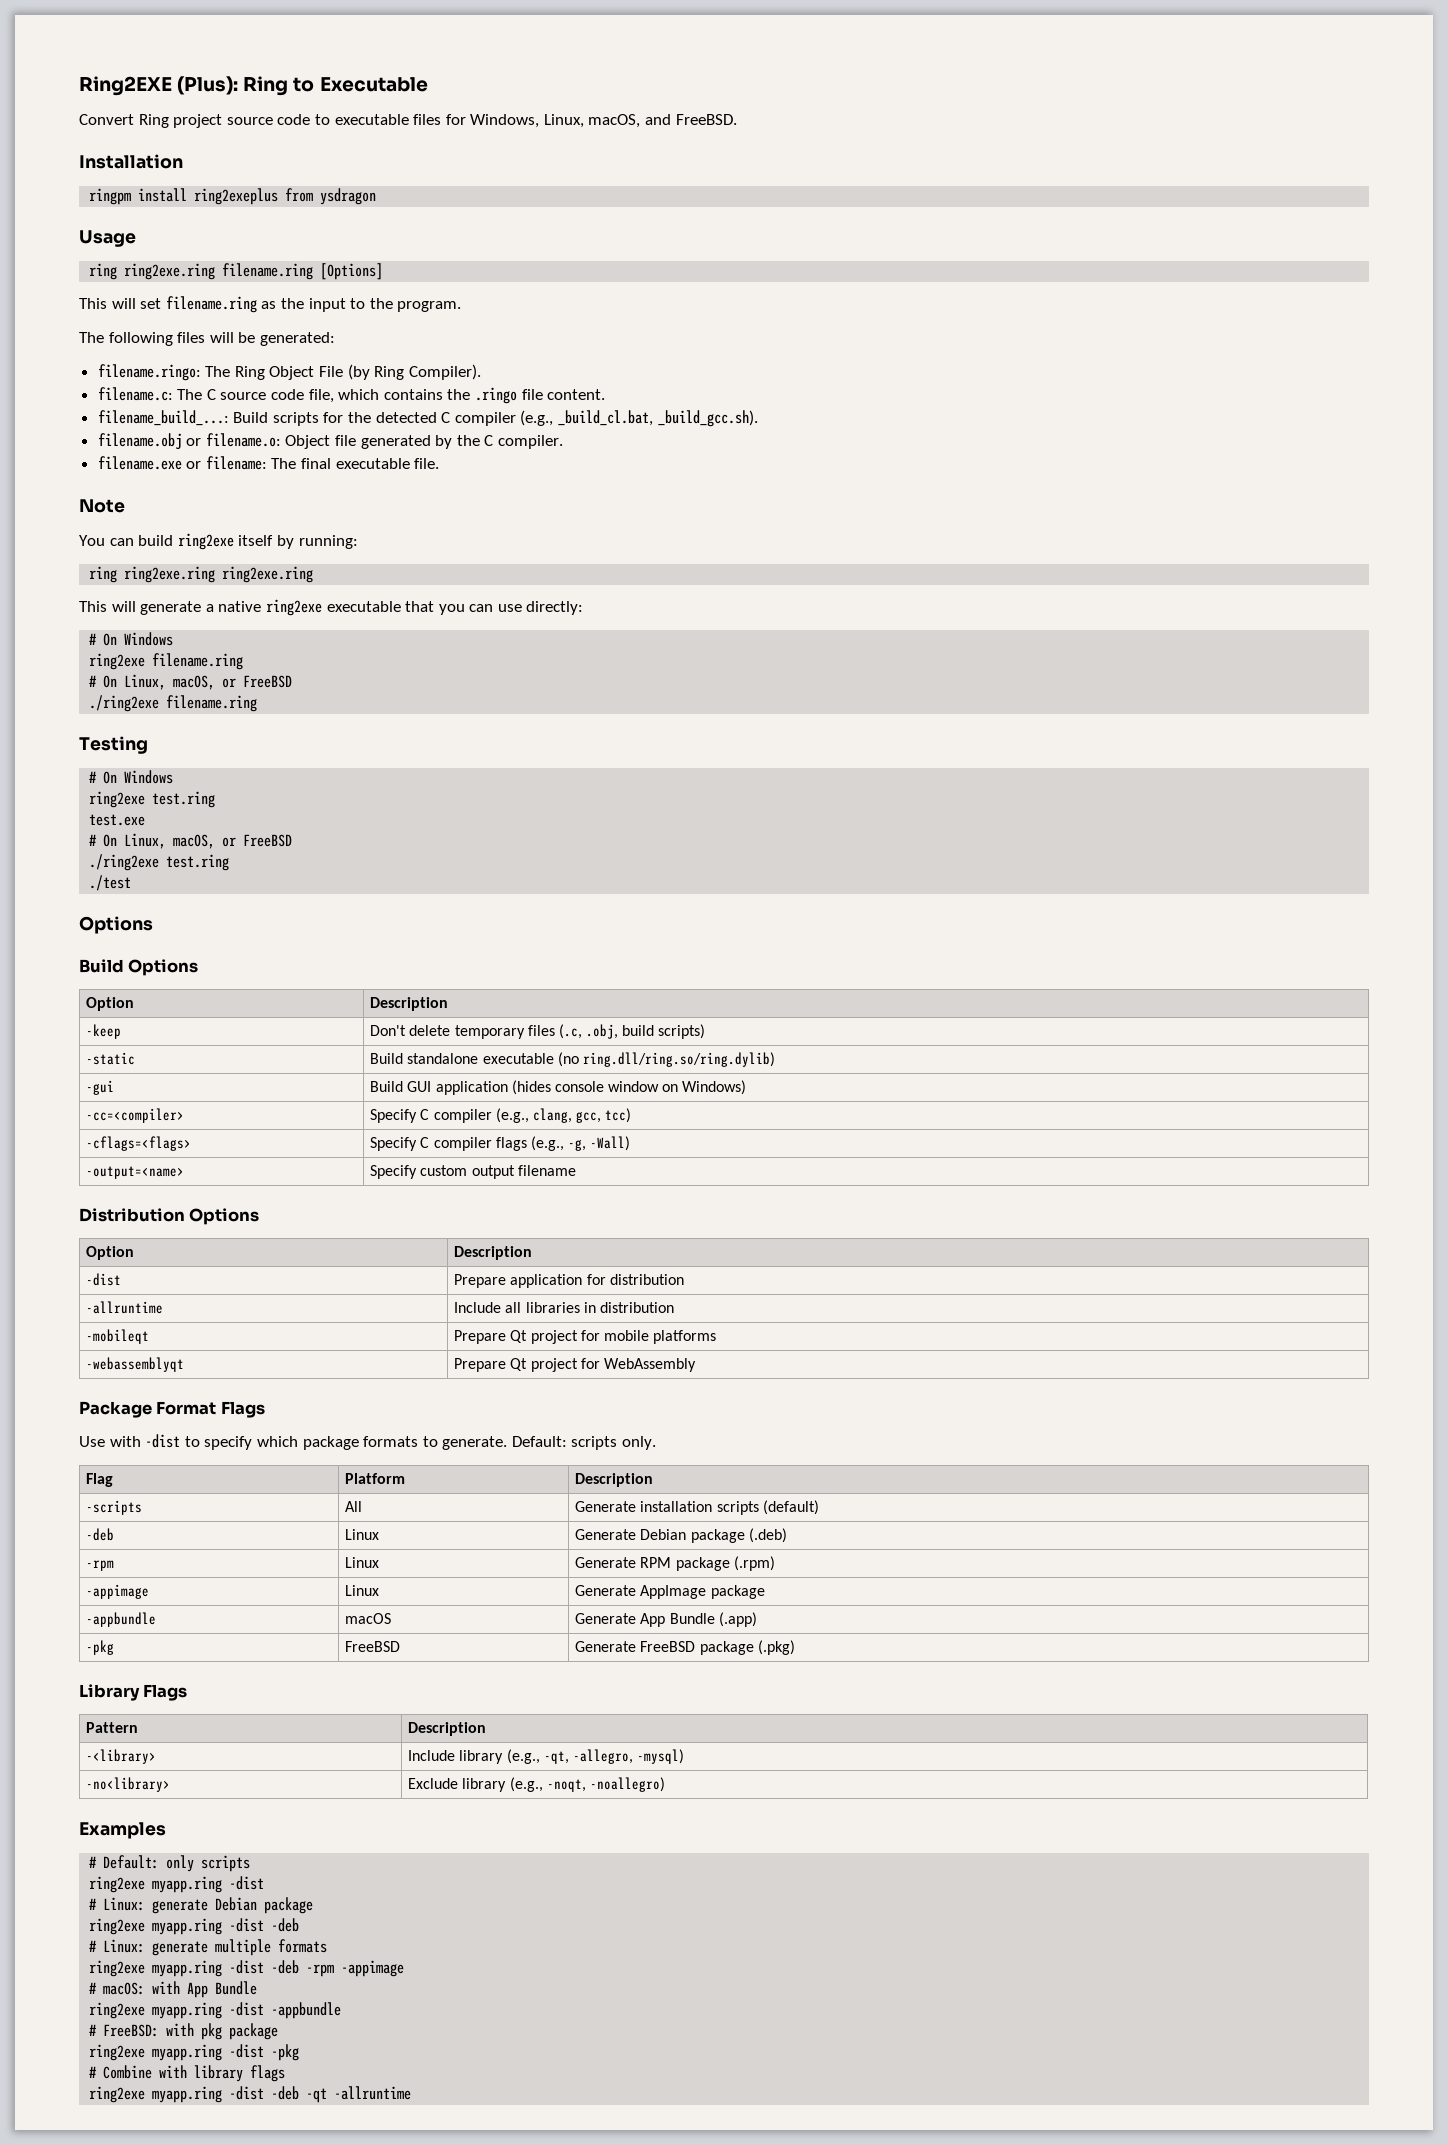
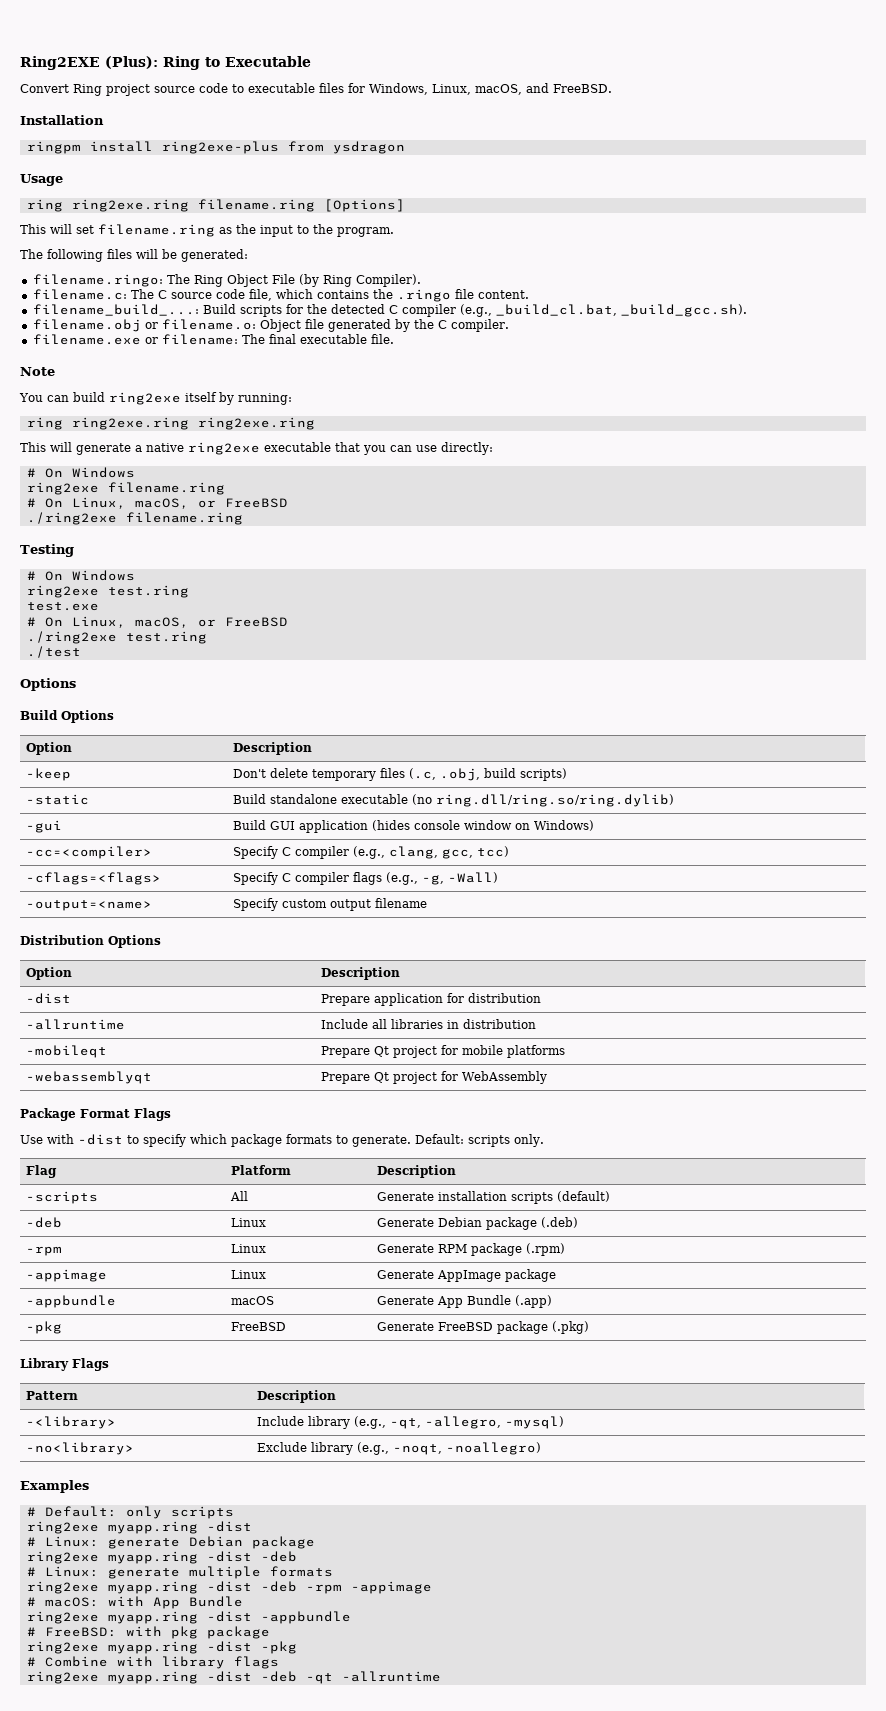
- ringpm install ring2exeplus from ysdragon
+ ringpm install ring2exe-plus from ysdragon

